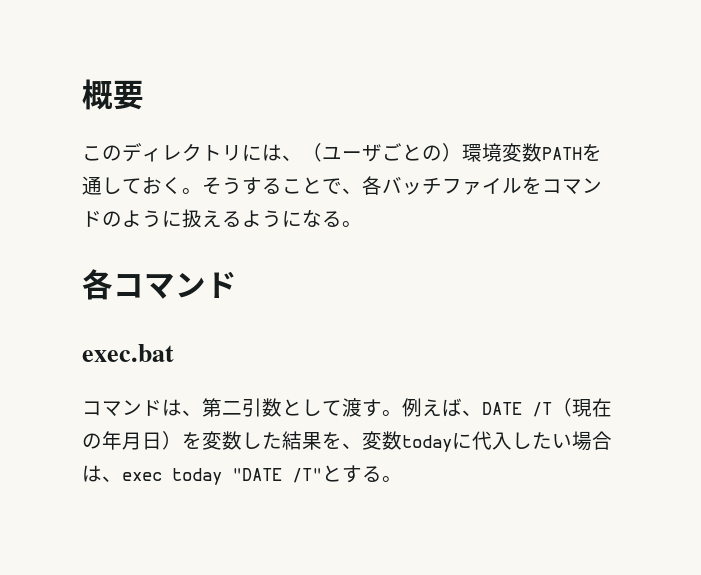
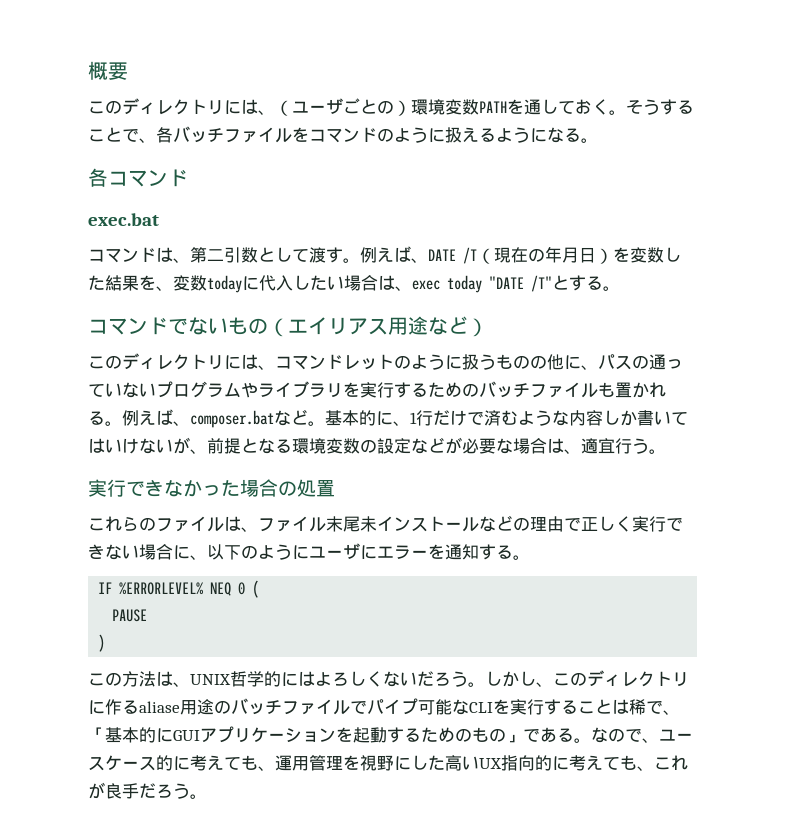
+ コマンドでないもの（エイリアス用途など）
+ このディレクトリには、コマンドレットのように扱うものの他に、パスの通っていないプログラムやライブラリを実行するためのバッチファイルも置かれる。例えば、composer.batなど。基本的に、1行だけで済むような内容しか書いてはいけないが、前提となる環境変数の設定などが必要な場合は、適宜行う。
+ 実行できなかった場合の処置
+ これらのファイルは、ファイル末尾未インストールなどの理由で正しく実行できない場合に、以下のようにユーザにエラーを通知する。
+ IF %ERRORLEVEL% NEQ 0 (
+ PAUSE
+ )
+ この方法は、UNIX哲学的にはよろしくないだろう。しかし、このディレクトリに作るaliase用途のバッチファイルでパイプ可能なCLIを実行することは稀で、「基本的にGUIアプリケーションを起動するためのもの」である。なので、ユースケース的に考えても、運用管理を視野にした高いUX指向的に考えても、これが良手だろう。

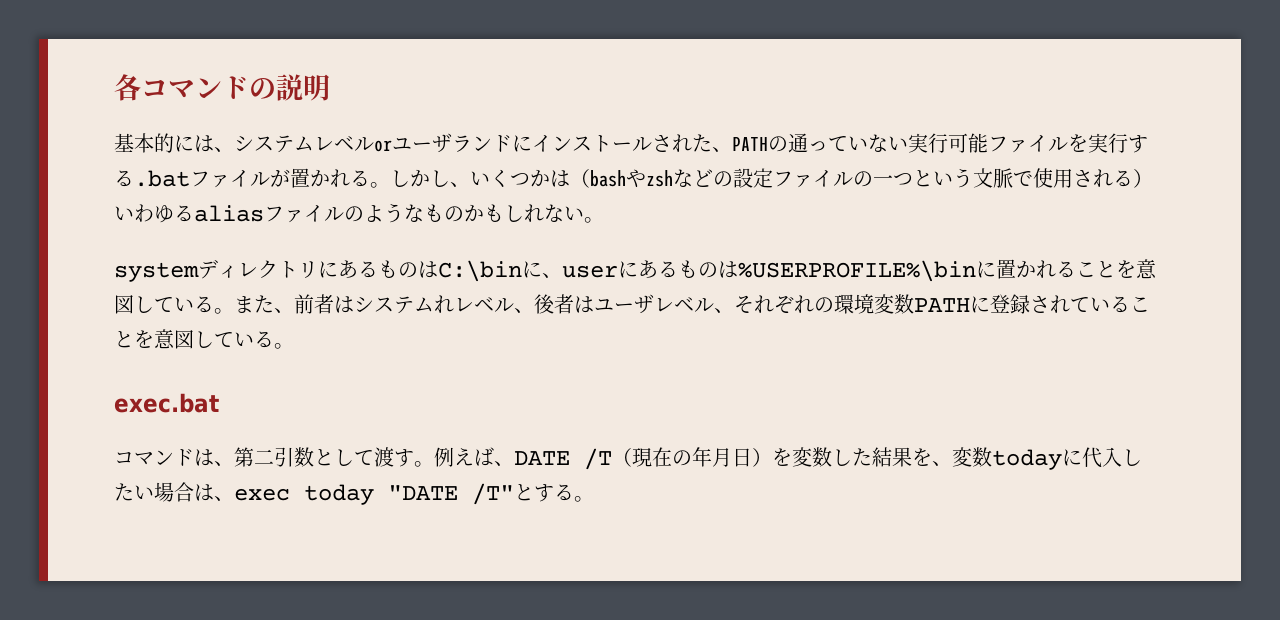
- 概要
- このディレクトリには、（ユーザごとの）環境変数PATHを通しておく。そうすることで、各バッチファイルをコマンドのように扱えるようになる。
- 各コマンド
+ 各コマンドの説明
+ 基本的には、システムレベルorユーザランドにインストールされた、PATHの通っていない実行可能ファイルを実行する.batファイルが置かれる。しかし、いくつかは（bashやzshなどの設定ファイルの一つという文脈で使用される）いわゆるaliasファイルのようなものかもしれない。
+ systemディレクトリにあるものはC:\binに、userにあるものは%USERPROFILE%\binに置かれることを意図している。また、前者はシステムれレベル、後者はユーザレベル、それぞれの環境変数PATHに登録されていることを意図している。
- コマンドでないもの（エイリアス用途など）
- このディレクトリには、コマンドレットのように扱うものの他に、パスの通っていないプログラムやライブラリを実行するためのバッチファイルも置かれる。例えば、composer.batなど。基本的に、1行だけで済むような内容しか書いてはいけないが、前提となる環境変数の設定などが必要な場合は、適宜行う。
- 実行できなかった場合の処置
- これらのファイルは、ファイル末尾未インストールなどの理由で正しく実行できない場合に、以下のようにユーザにエラーを通知する。
- IF %ERRORLEVEL% NEQ 0 (
- PAUSE
- )
- この方法は、UNIX哲学的にはよろしくないだろう。しかし、このディレクトリに作るaliase用途のバッチファイルでパイプ可能なCLIを実行することは稀で、「基本的にGUIアプリケーションを起動するためのもの」である。なので、ユースケース的に考えても、運用管理を視野にした高いUX指向的に考えても、これが良手だろう。

